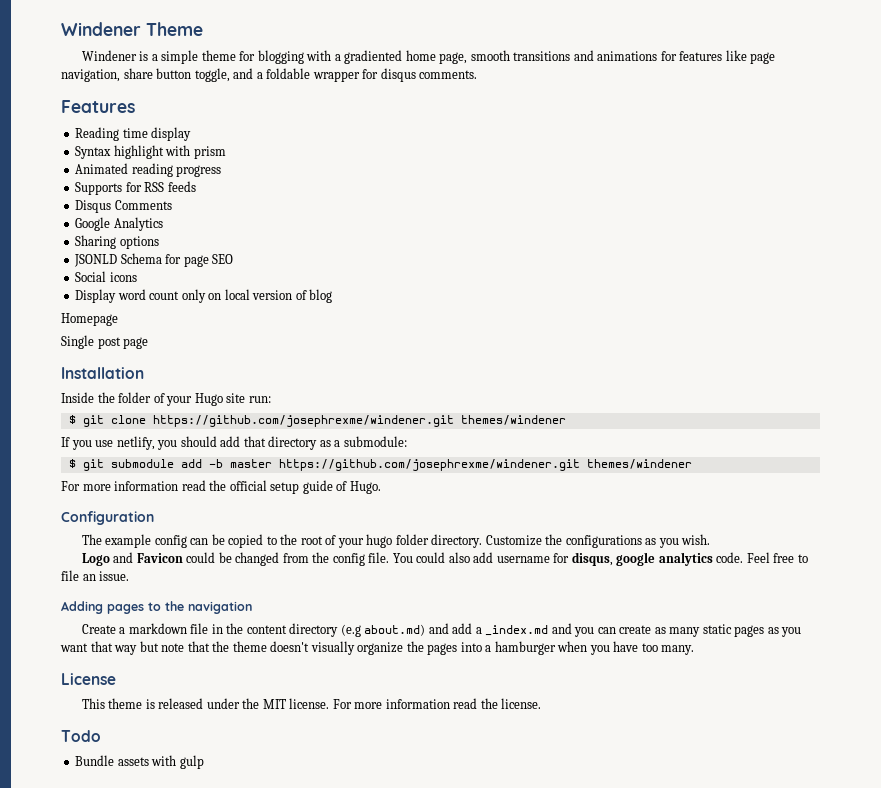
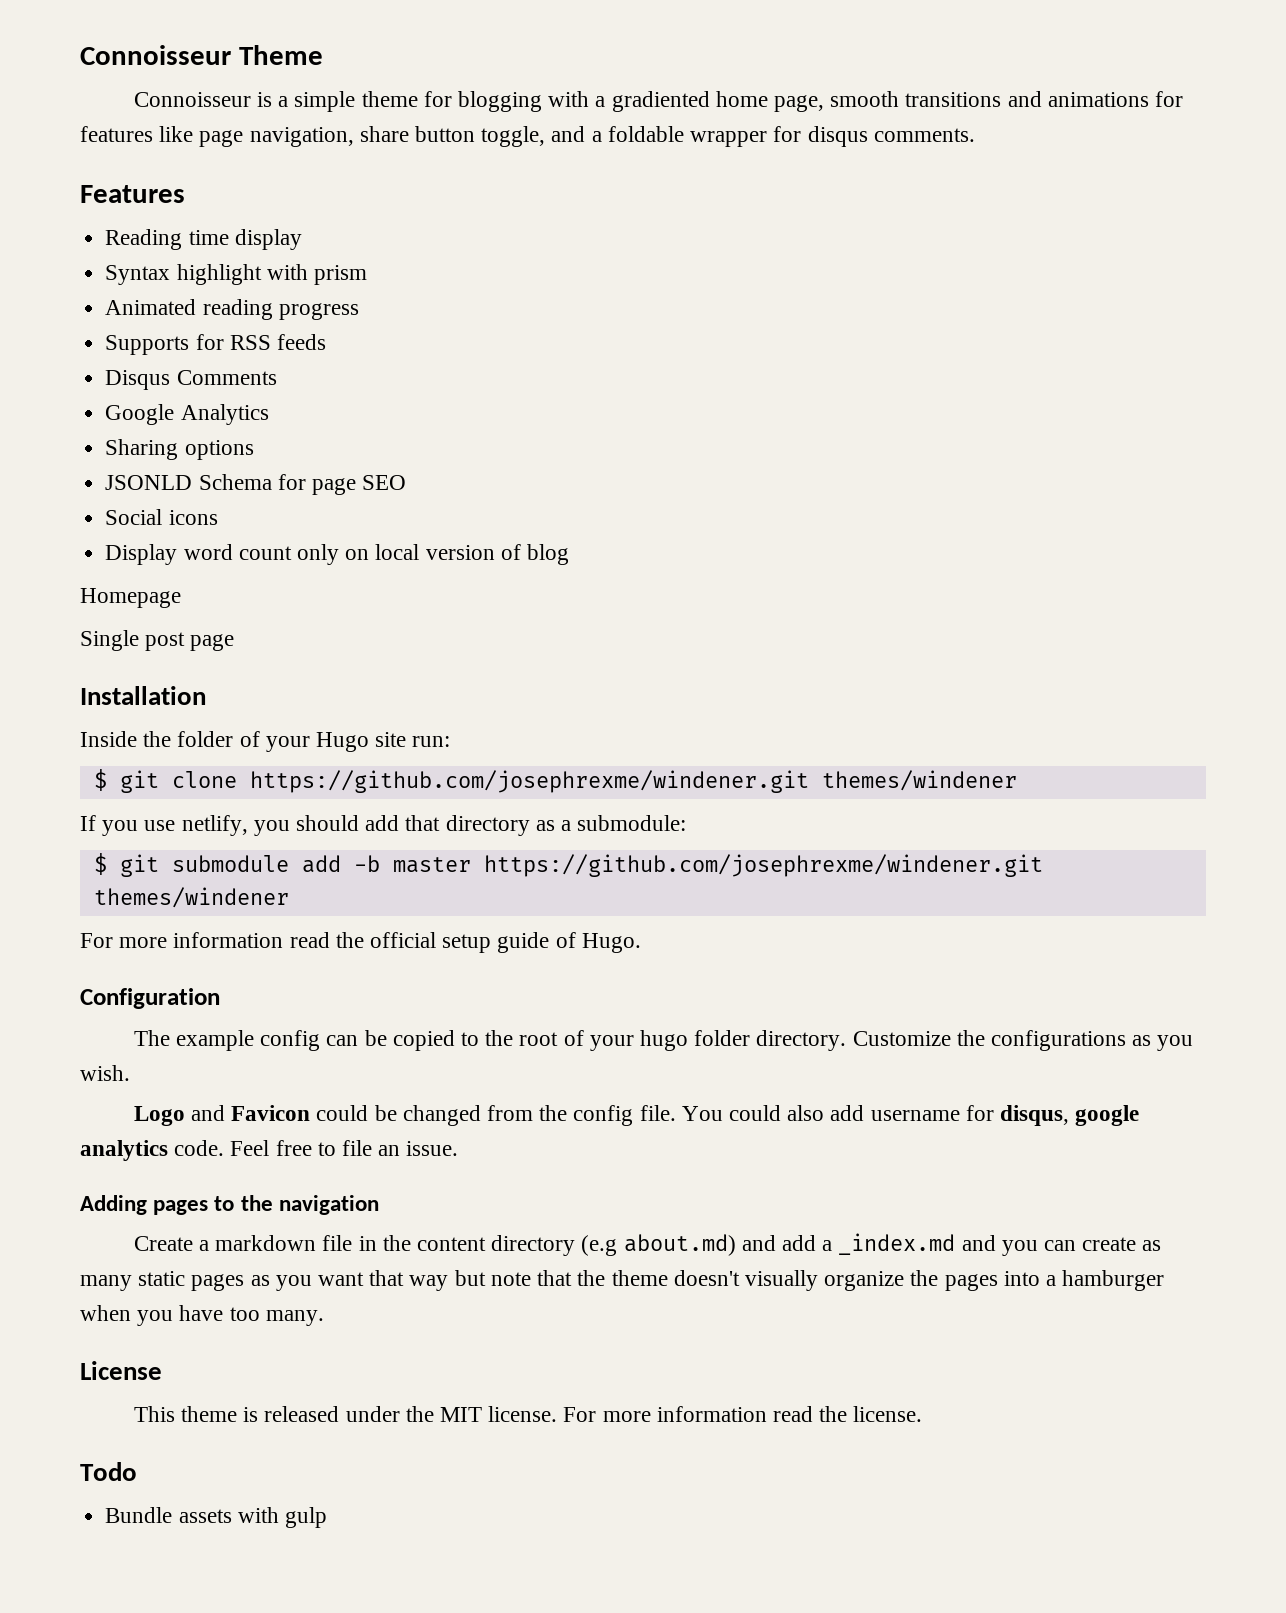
- Windener Theme
+ Connoisseur Theme
- Windener is a simple theme for blogging with a gradiented home page, smooth transitions and animations for features like page navigation, share button toggle, and a foldable wrapper for disqus comments.
+ Connoisseur is a simple theme for blogging with a gradiented home page, smooth transitions and animations for features like page navigation, share button toggle, and a foldable wrapper for disqus comments.

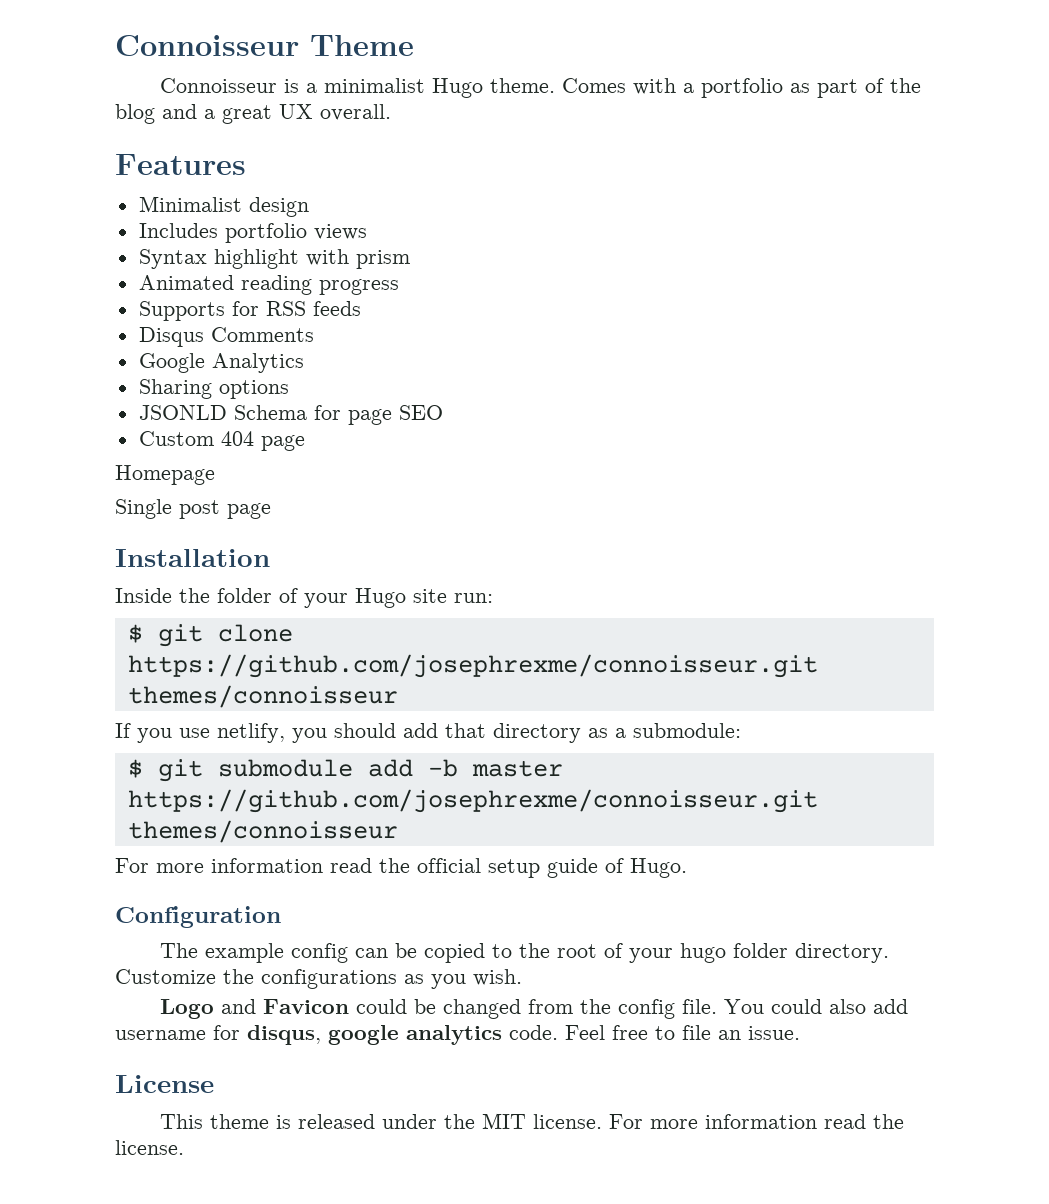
- Connoisseur is a simple theme for blogging with a gradiented home page, smooth transitions and animations for features like page navigation, share button toggle, and a foldable wrapper for disqus comments.
+ Connoisseur is a minimalist Hugo theme. Comes with a portfolio as part of the blog and a great UX overall.
  Features
- Reading time display
+ Minimalist design
+ Includes portfolio views
- Social icons
- Display word count only on local version of blog
+ Custom 404 page
- $ git clone https://github.com/josephrexme/windener.git themes/windener
+ $ git clone https://github.com/josephrexme/connoisseur.git themes/connoisseur
- $ git submodule add -b master https://github.com/josephrexme/windener.git themes/windener
+ $ git submodule add -b master https://github.com/josephrexme/connoisseur.git themes/connoisseur
- Adding pages to the navigation
- Create a markdown file in the content directory (e.g about.md) and add a _index.md and you can create as many static pages as you want that way but note that the theme doesn't visually organize the pages into a hamburger when you have too many.
- Todo
- Bundle assets with gulp

